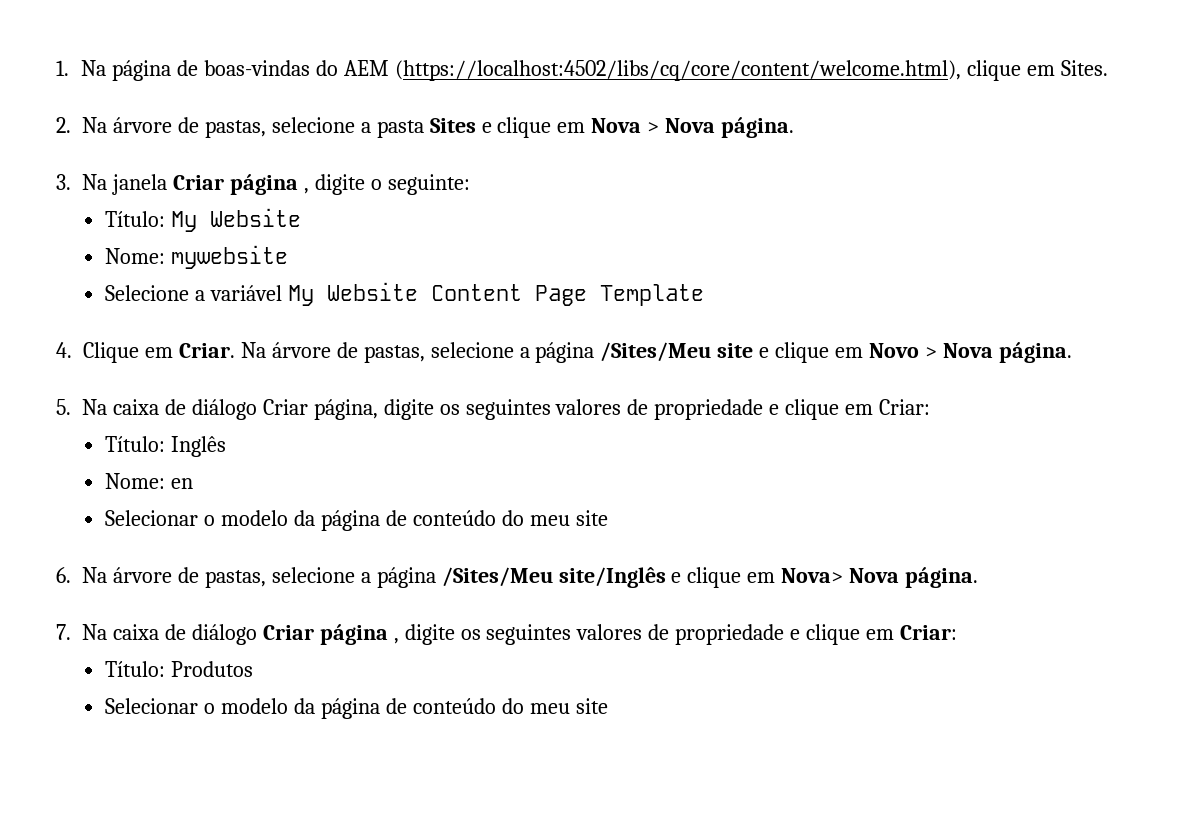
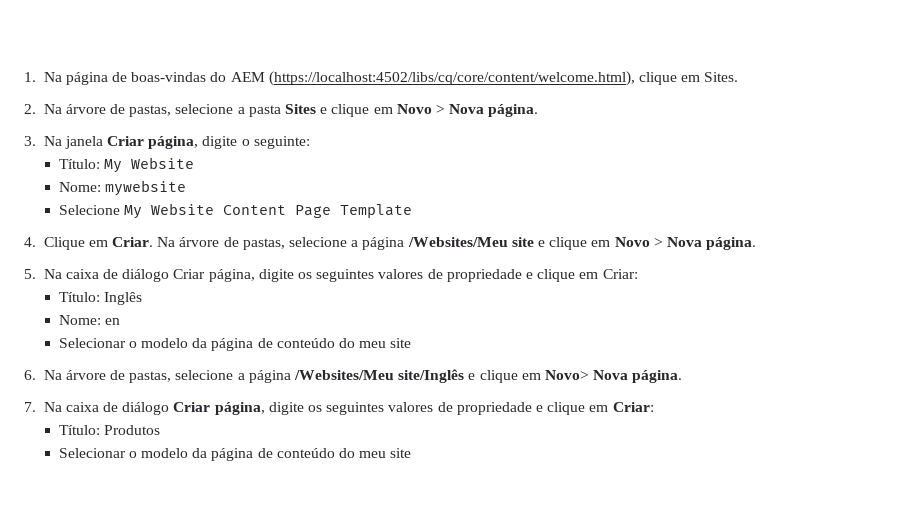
- 2. Na árvore de pastas, selecione a pasta Sites e clique em Nova > Nova página.
+ 2. Na árvore de pastas, selecione a pasta Sites e clique em Novo > Nova página.
- 3. Na janela Criar página , digite o seguinte:
+ 3. Na janela Criar página, digite o seguinte:
- Selecione a variável My Website Content Page Template
+ Selecione My Website Content Page Template
- Na árvore de pastas, selecione a página /Sites/Meu site e clique em Novo > Nova página.
+ Na árvore de pastas, selecione a página /Websites/Meu site e clique em Novo > Nova página.
- 6. Na árvore de pastas, selecione a página /Sites/Meu site/Inglês e clique em Nova> Nova página.
+ 6. Na árvore de pastas, selecione a página /Websites/Meu site/Inglês e clique em Novo> Nova página.
- 7. Na caixa de diálogo Criar página , digite os seguintes valores de propriedade e clique em Criar:
+ 7. Na caixa de diálogo Criar página, digite os seguintes valores de propriedade e clique em Criar:

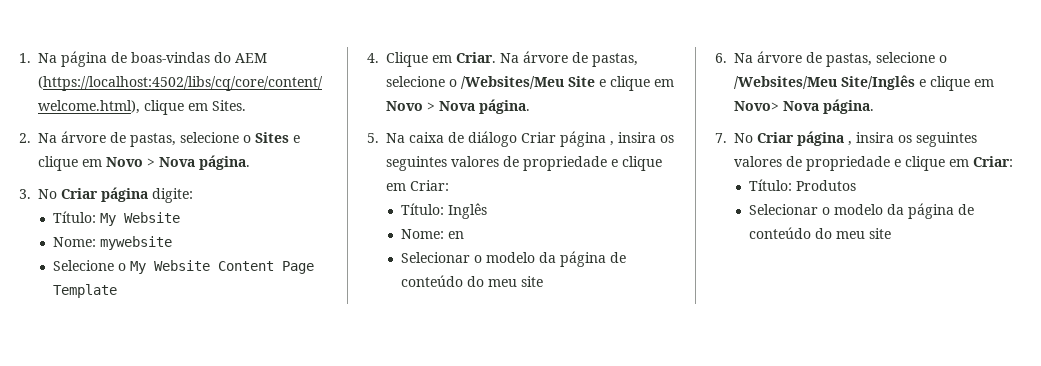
- 2. Na árvore de pastas, selecione a pasta Sites e clique em Novo > Nova página.
+ 2. Na árvore de pastas, selecione o Sites e clique em Novo > Nova página.
- 3. Na janela Criar página, digite o seguinte:
+ 3. No Criar página digite:
- Selecione My Website Content Page Template
+ Selecione o My Website Content Page Template
- Na árvore de pastas, selecione a página /Websites/Meu site e clique em Novo > Nova página.
+ Na árvore de pastas, selecione o /Websites/Meu Site e clique em Novo > Nova página.
- 5. Na caixa de diálogo Criar página, digite os seguintes valores de propriedade e clique em Criar:
+ 5. Na caixa de diálogo Criar página , insira os seguintes valores de propriedade e clique em Criar:
- 6. Na árvore de pastas, selecione a página /Websites/Meu site/Inglês e clique em Novo> Nova página.
+ 6. Na árvore de pastas, selecione o /Websites/Meu Site/Inglês e clique em Novo> Nova página.
- 7. Na caixa de diálogo Criar página, digite os seguintes valores de propriedade e clique em Criar:
+ 7. No Criar página , insira os seguintes valores de propriedade e clique em Criar:

